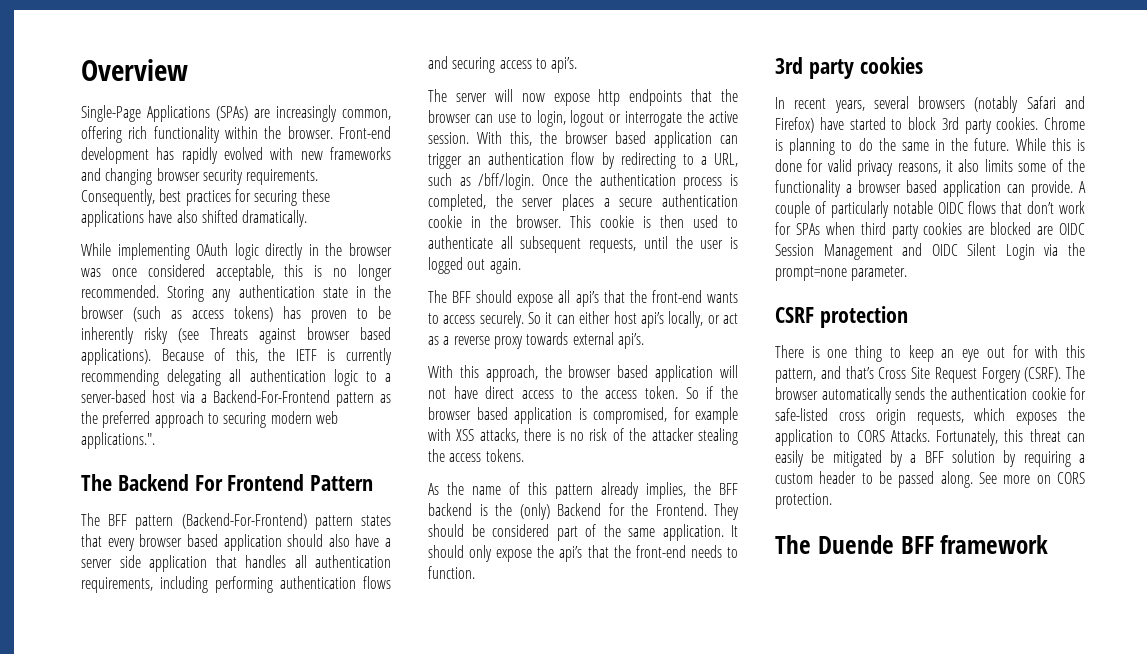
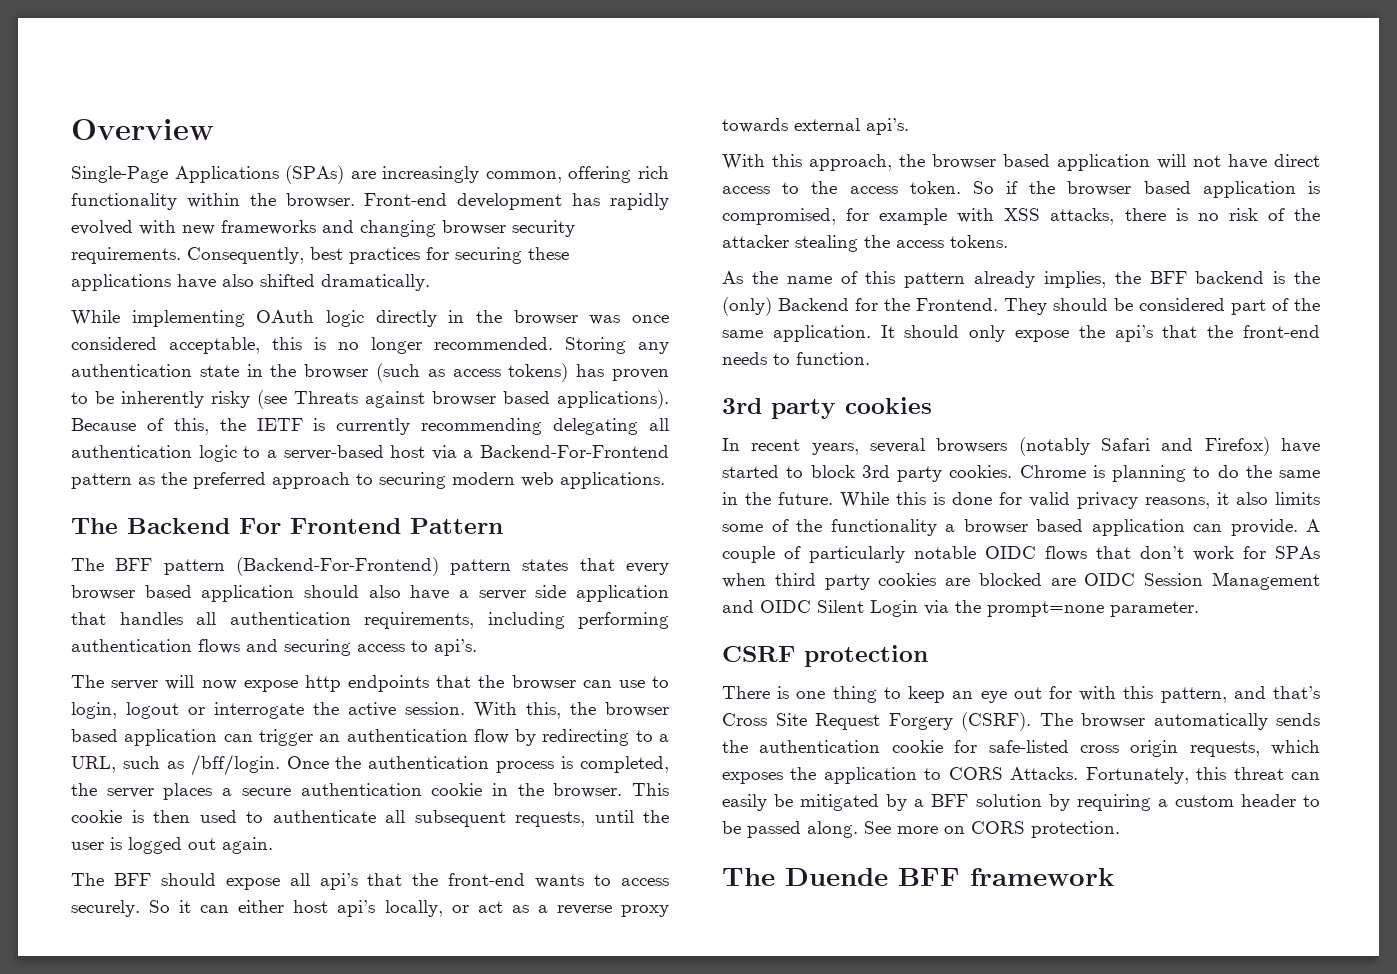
- Because of this, the IETF is currently recommending delegating all authentication logic to a server-based host via a Backend-For-Frontend pattern as the preferred approach to securing modern web applications.".
+ Because of this, the IETF is currently recommending delegating all authentication logic to a server-based host via a Backend-For-Frontend pattern as the preferred approach to securing modern web applications.

